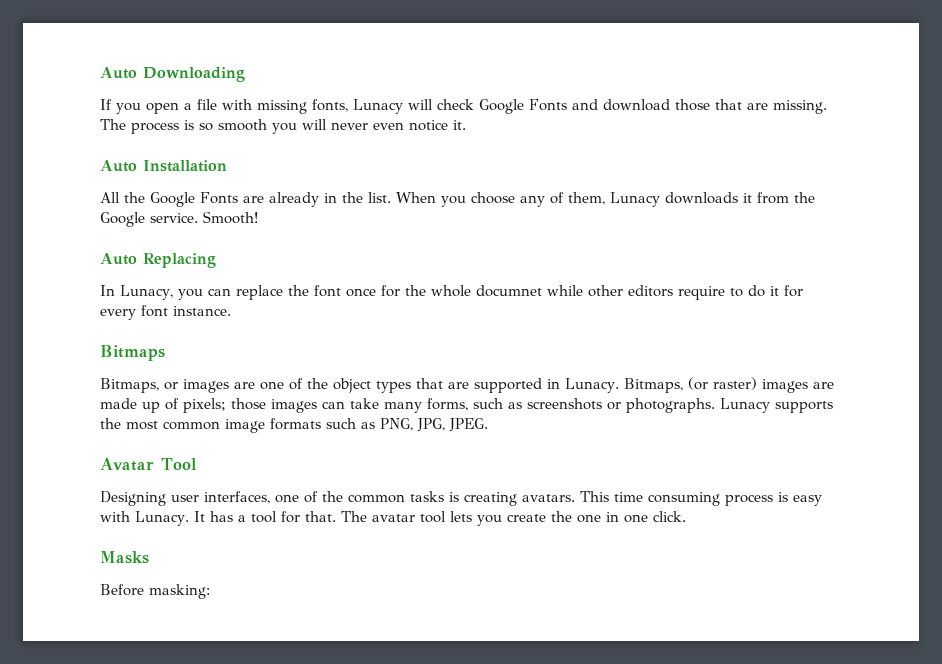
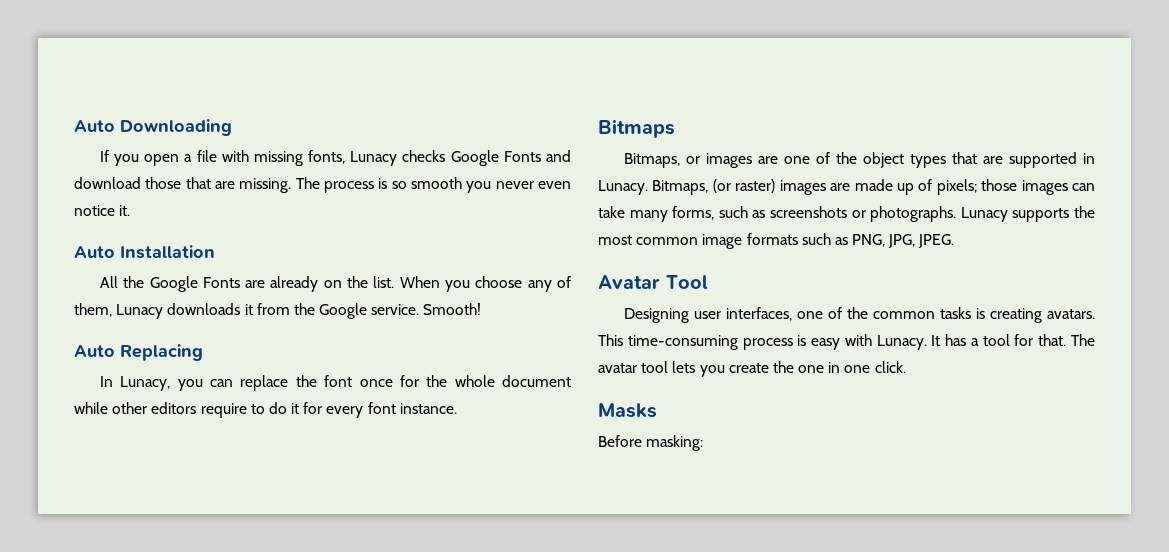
- If you open a file with missing fonts, Lunacy will check Google Fonts and download those that are missing.
+ If you open a file with missing fonts, Lunacy checks Google Fonts and download those that are missing.
- The process is so smooth you will never even notice it.
+ The process is so smooth you never even notice it.
- All the Google Fonts are already in the list.
+ All the Google Fonts are already on the list.
- In Lunacy, you can replace the font once for the whole documnet while other editors require to do it for every font instance.
+ In Lunacy, you can replace the font once for the whole document while other editors require to do it for every font instance.
- This time consuming process is easy with Lunacy.
+ This time-consuming process is easy with Lunacy.

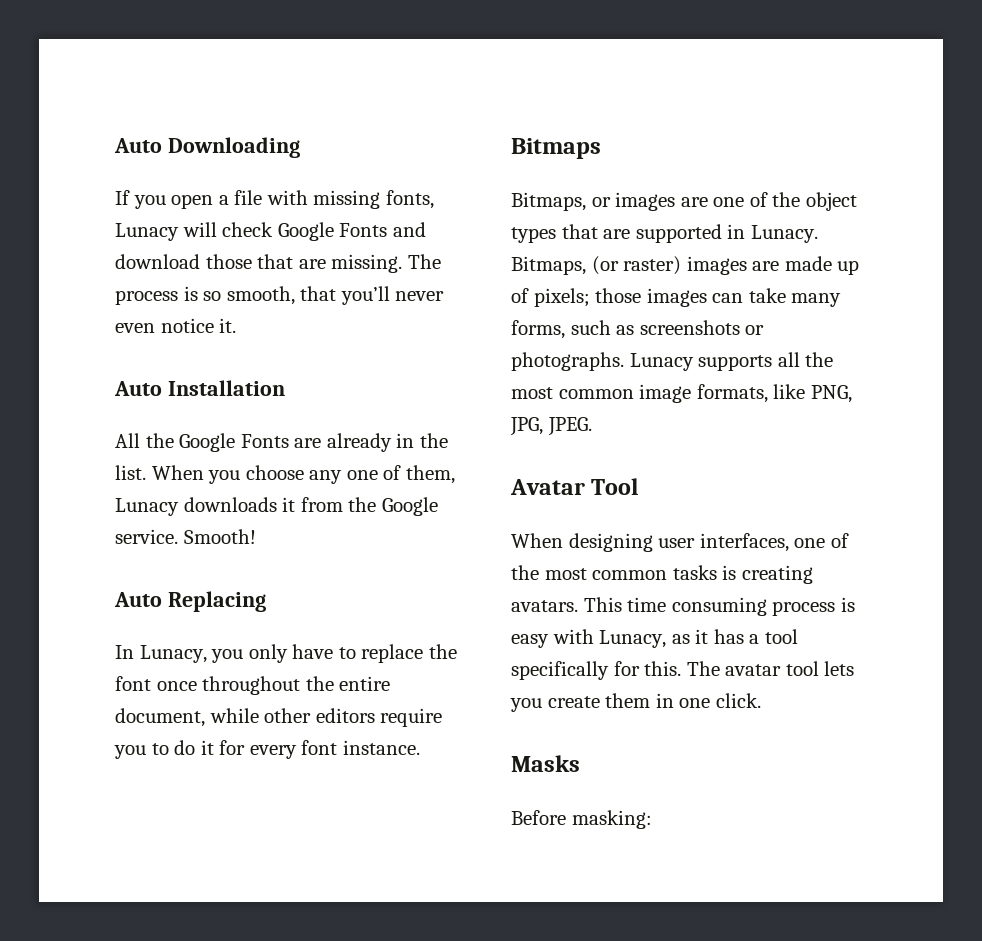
- If you open a file with missing fonts, Lunacy checks Google Fonts and download those that are missing.
+ If you open a file with missing fonts, Lunacy will check Google Fonts and download those that are missing.
- The process is so smooth you never even notice it.
+ The process is so smooth, that you’ll never even notice it.
- All the Google Fonts are already on the list.
+ All the Google Fonts are already in the list.
- When you choose any of them, Lunacy downloads it from the Google service.
+ When you choose any one of them, Lunacy downloads it from the Google service.
- In Lunacy, you can replace the font once for the whole document while other editors require to do it for every font instance.
+ In Lunacy, you only have to replace the font once throughout the entire document, while other editors require you to do it for every font instance.
- Lunacy supports the most common image formats such as PNG, JPG, JPEG.
+ Lunacy supports all the most common image formats, like PNG, JPG, JPEG.
- Designing user interfaces, one of the common tasks is creating avatars.
+ When designing user interfaces, one of the most common tasks is creating avatars.
- This time-consuming process is easy with Lunacy. It has a tool for that.
+ This time consuming process is easy with Lunacy, as it has a tool specifically for this.
- The avatar tool lets you create the one in one click.
+ The avatar tool lets you create them in one click.

